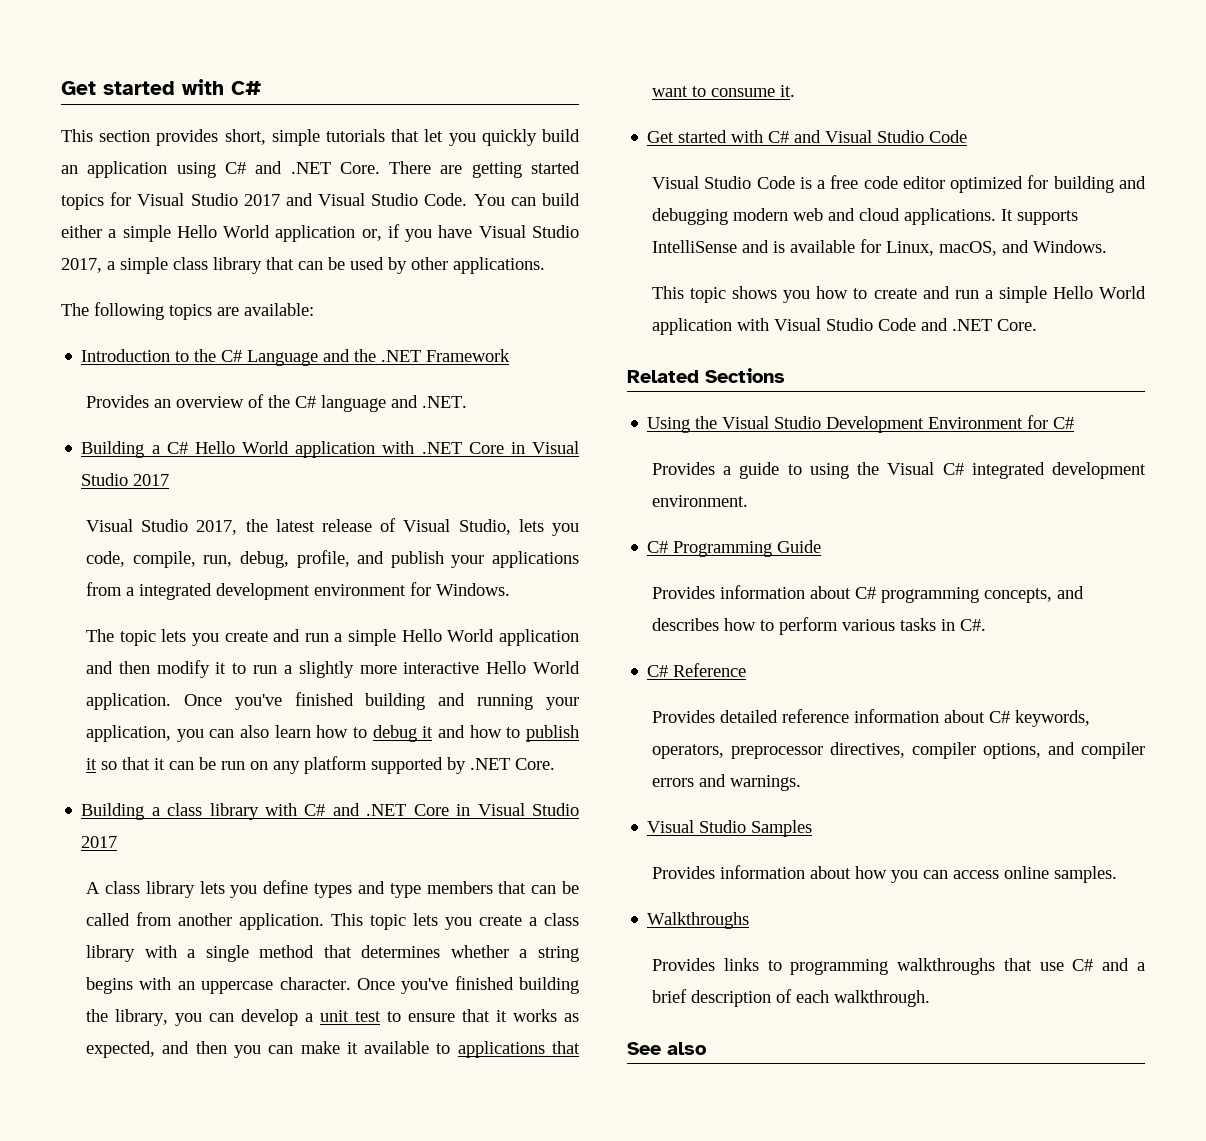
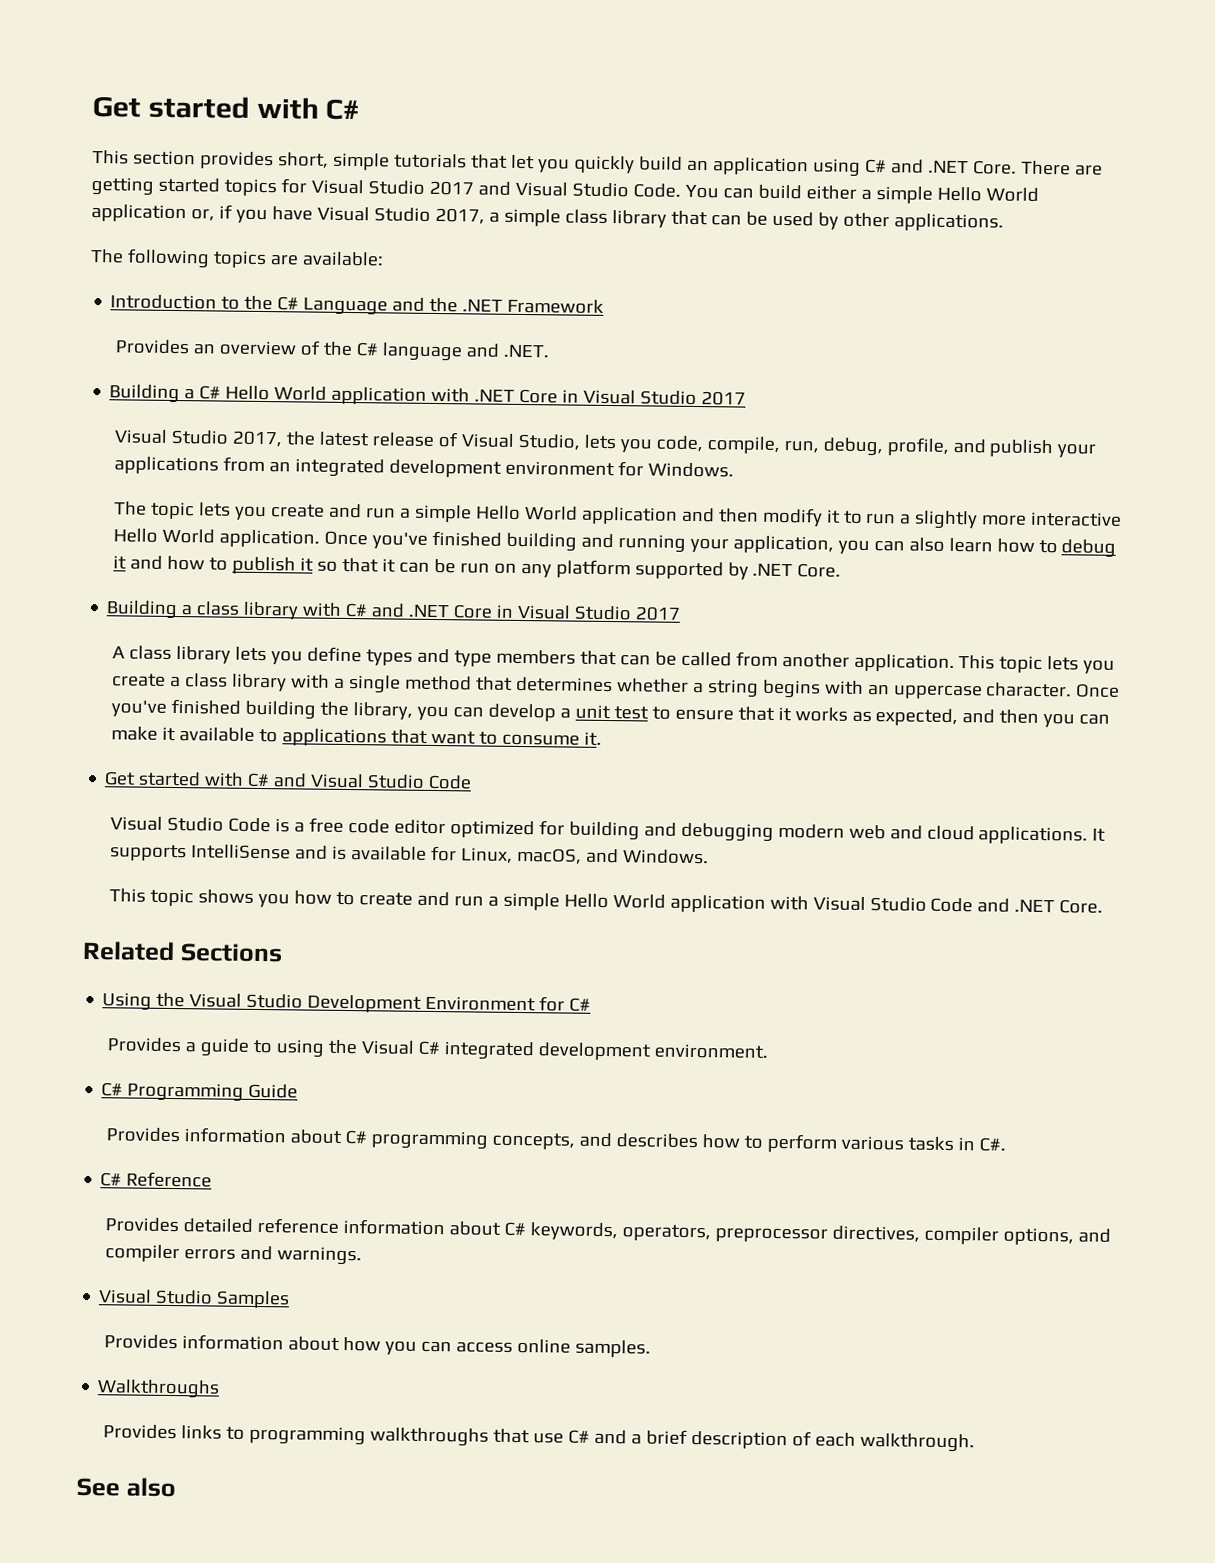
- Visual Studio 2017, the latest release of Visual Studio, lets you code, compile, run, debug, profile, and publish your applications from a integrated development environment for Windows.
+ Visual Studio 2017, the latest release of Visual Studio, lets you code, compile, run, debug, profile, and publish your applications from an integrated development environment for Windows.

